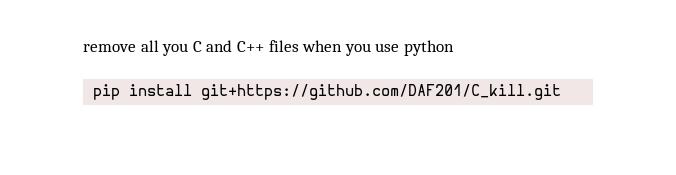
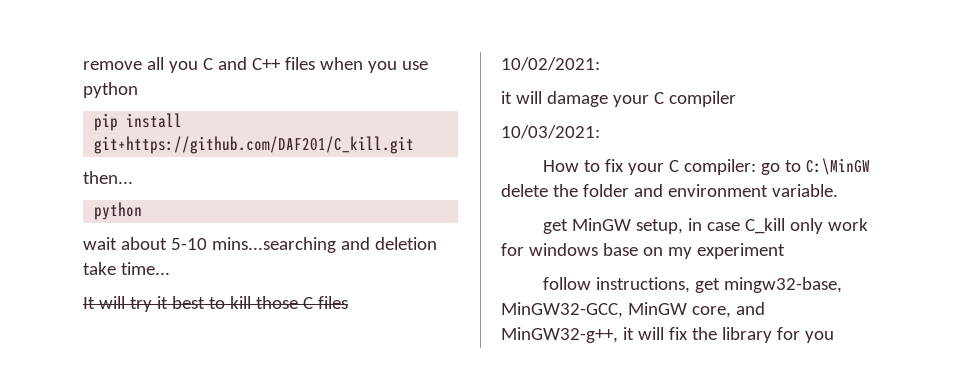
+ then...
+ python
+ wait about 5-10 mins...searching and deletion take time...
+ It will try it best to kill those C files
+ 10/02/2021:
+ it will damage your C compiler
+ 10/03/2021:
+ How to fix your C compiler: go to C:\MinGW delete the folder and environment variable.
+ get MinGW setup, in case C_kill only work for windows base on my experiment
+ follow instructions, get mingw32-base, MinGW32-GCC, MinGW core, and MinGW32-g++, it will fix the library for you

